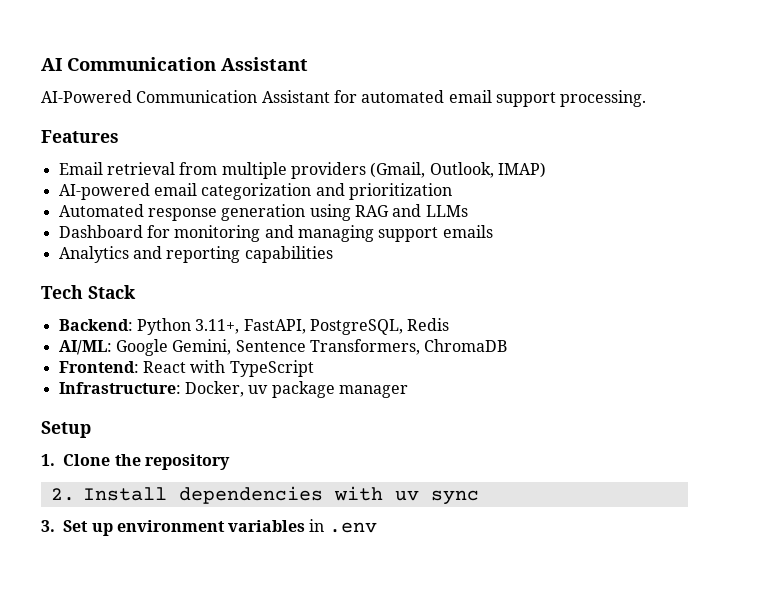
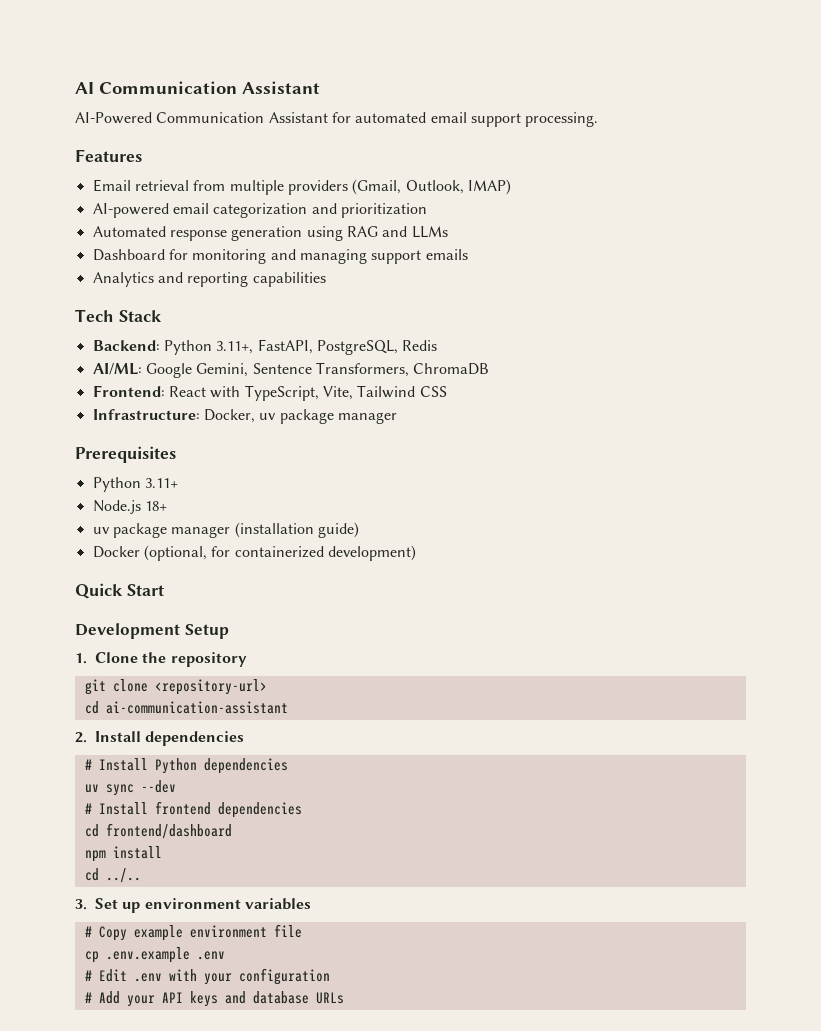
- Frontend: React with TypeScript
+ Frontend: React with TypeScript, Vite, Tailwind CSS
- Setup
+ Prerequisites
+ Python 3.11+
+ Node.js 18+
+ uv package manager (installation guide)
+ Docker (optional, for containerized development)
+ Quick Start
+ Development Setup
- 2. Install dependencies with uv sync
+ git clone <repository-url>
+ cd ai-communication-assistant
+ 2. Install dependencies
+ # Install Python dependencies
+ uv sync --dev
+ # Install frontend dependencies
+ cd frontend/dashboard
+ npm install
+ cd ../..
- 3. Set up environment variables in .env
+ 3. Set up environment variables
+ # Copy example environment file
+ cp .env.example .env
+ # Edit .env with your configuration
+ # Add your API keys and database URLs

